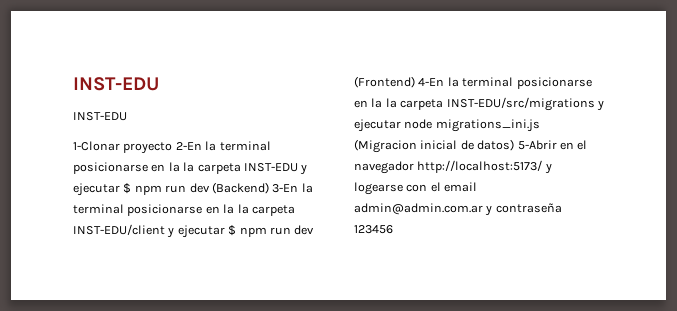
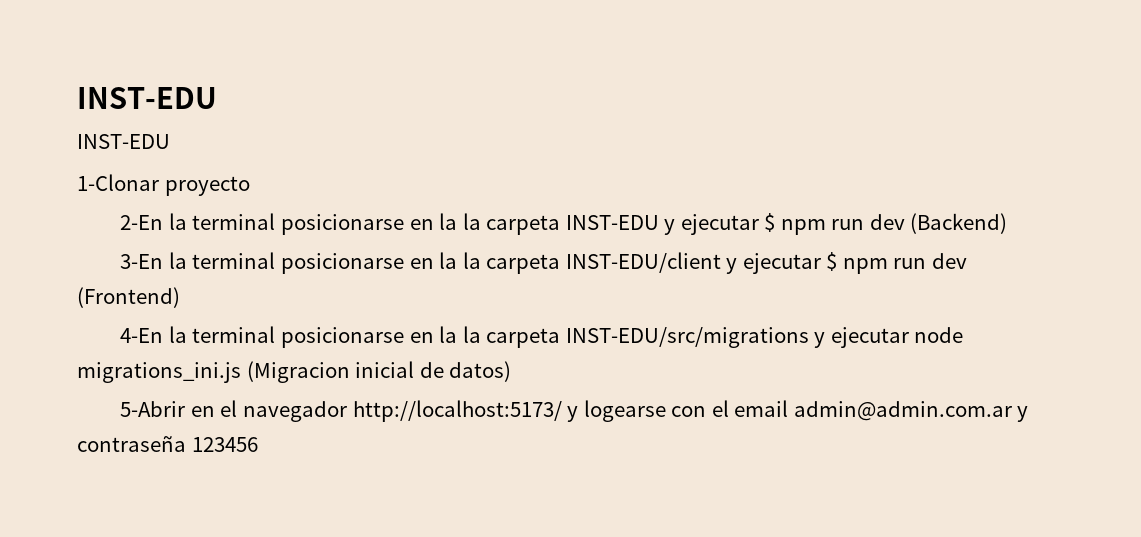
- 1-Clonar proyecto 2-En la terminal posicionarse en la la carpeta INST-EDU y ejecutar $ npm run dev (Backend) 3-En la terminal posicionarse en la la carpeta INST-EDU/client y ejecutar $ npm run dev (Frontend) 4-En la terminal posicionarse en la la carpeta INST-EDU/src/migrations y ejecutar node migrations_ini.js (Migracion inicial de datos) 5-Abrir en el navegador http://localhost:5173/ y logearse con el email admin@admin.com.ar y contraseña 123456
+ 1-Clonar proyecto
+ 2-En la terminal posicionarse en la la carpeta INST-EDU y ejecutar $ npm run dev (Backend)
+ 3-En la terminal posicionarse en la la carpeta INST-EDU/client y ejecutar $ npm run dev (Frontend)
+ 4-En la terminal posicionarse en la la carpeta INST-EDU/src/migrations y ejecutar node migrations_ini.js (Migracion inicial de datos)
+ 5-Abrir en el navegador http://localhost:5173/ y logearse con el email admin@admin.com.ar y contraseña 123456

